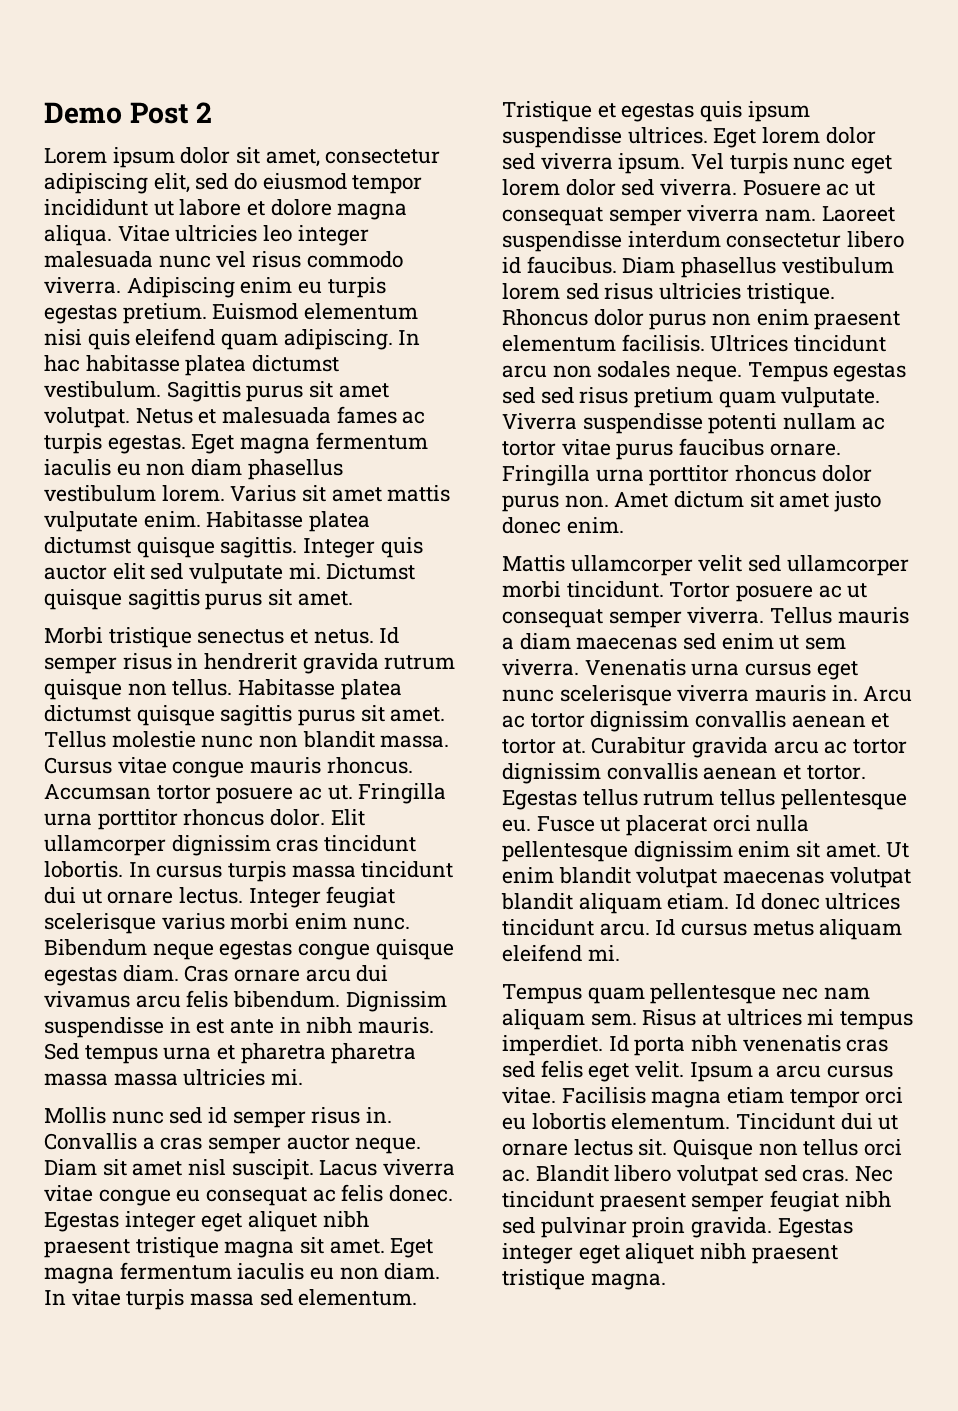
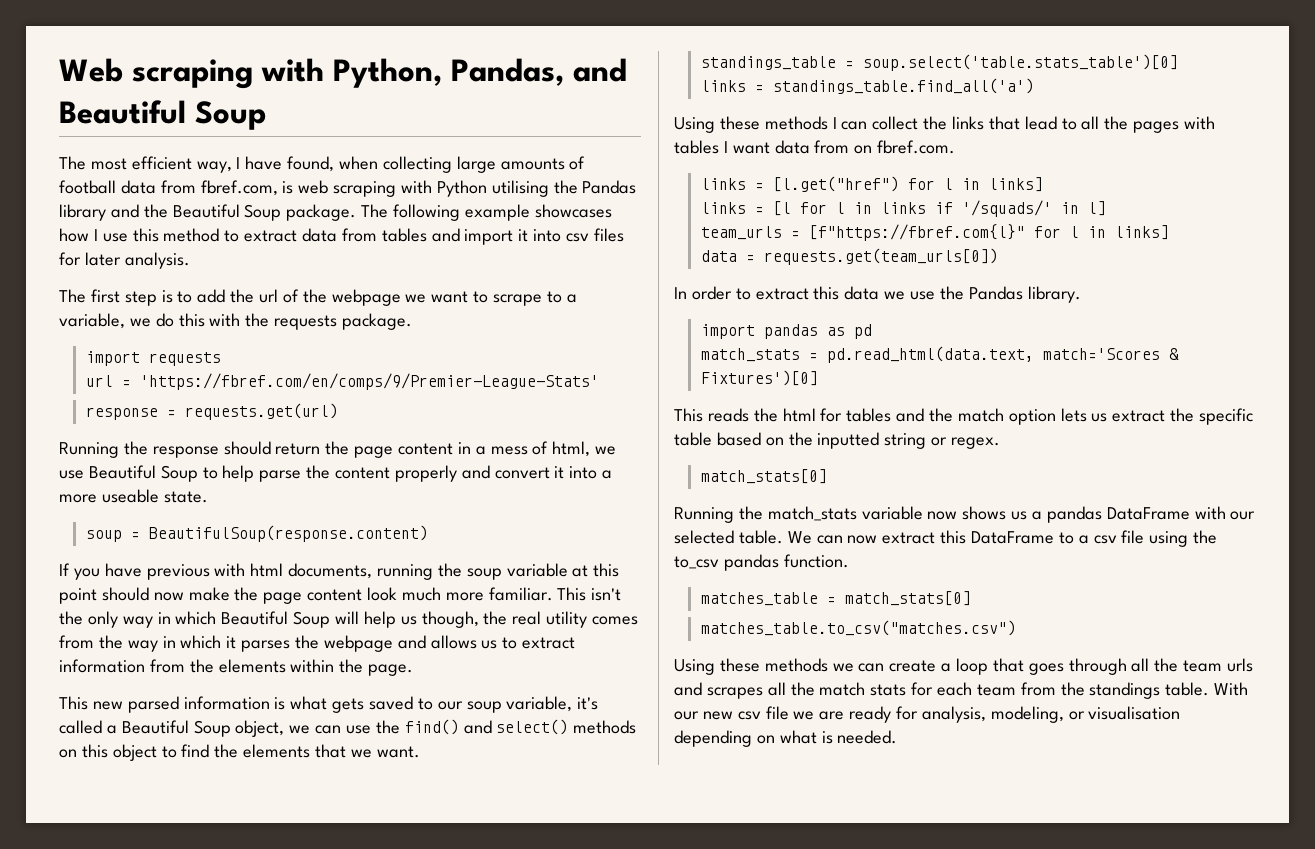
- Demo Post 2
- Lorem ipsum dolor sit amet, consectetur adipiscing elit, sed do eiusmod tempor incididunt ut labore et dolore magna aliqua. Vitae ultricies leo integer malesuada nunc vel risus commodo viverra. Adipiscing enim eu turpis egestas pretium. Euismod elementum nisi quis eleifend quam adipiscing. In hac habitasse platea dictumst vestibulum. Sagittis purus sit amet volutpat. Netus et malesuada fames ac turpis egestas. Eget magna fermentum iaculis eu non diam phasellus vestibulum lorem. Varius sit amet mattis vulputate enim. Habitasse platea dictumst quisque sagittis. Integer quis auctor elit sed vulputate mi. Dictumst quisque sagittis purus sit amet.
- Morbi tristique senectus et netus. Id semper risus in hendrerit gravida rutrum quisque non tellus. Habitasse platea dictumst quisque sagittis purus sit amet. Tellus molestie nunc non blandit massa. Cursus vitae congue mauris rhoncus. Accumsan tortor posuere ac ut. Fringilla urna porttitor rhoncus dolor. Elit ullamcorper dignissim cras tincidunt lobortis. In cursus turpis massa tincidunt dui ut ornare lectus. Integer feugiat scelerisque varius morbi enim nunc. Bibendum neque egestas congue quisque egestas diam. Cras ornare arcu dui vivamus arcu felis bibendum. Dignissim suspendisse in est ante in nibh mauris. Sed tempus urna et pharetra pharetra massa massa ultricies mi.
- Mollis nunc sed id semper risus in. Convallis a cras semper auctor neque. Diam sit amet nisl suscipit. Lacus viverra vitae congue eu consequat ac felis donec. Egestas integer eget aliquet nibh praesent tristique magna sit amet. Eget magna fermentum iaculis eu non diam. In vitae turpis massa sed elementum. Tristique et egestas quis ipsum suspendisse ultrices. Eget lorem dolor sed viverra ipsum. Vel turpis nunc eget lorem dolor sed viverra. Posuere ac ut consequat semper viverra nam. Laoreet suspendisse interdum consectetur libero id faucibus. Diam phasellus vestibulum lorem sed risus ultricies tristique. Rhoncus dolor purus non enim praesent elementum facilisis. Ultrices tincidunt arcu non sodales neque. Tempus egestas sed sed risus pretium quam vulputate. Viverra suspendisse potenti nullam ac tortor vitae purus faucibus ornare. Fringilla urna porttitor rhoncus dolor purus non. Amet dictum sit amet justo donec enim.
- Mattis ullamcorper velit sed ullamcorper morbi tincidunt. Tortor posuere ac ut consequat semper viverra. Tellus mauris a diam maecenas sed enim ut sem viverra. Venenatis urna cursus eget nunc scelerisque viverra mauris in. Arcu ac tortor dignissim convallis aenean et tortor at. Curabitur gravida arcu ac tortor dignissim convallis aenean et tortor. Egestas tellus rutrum tellus pellentesque eu. Fusce ut placerat orci nulla pellentesque dignissim enim sit amet. Ut enim blandit volutpat maecenas volutpat blandit aliquam etiam. Id donec ultrices tincidunt arcu. Id cursus metus aliquam eleifend mi.
- Tempus quam pellentesque nec nam aliquam sem. Risus at ultrices mi tempus imperdiet. Id porta nibh venenatis cras sed felis eget velit. Ipsum a arcu cursus vitae. Facilisis magna etiam tempor orci eu lobortis elementum. Tincidunt dui ut ornare lectus sit. Quisque non tellus orci ac. Blandit libero volutpat sed cras. Nec tincidunt praesent semper feugiat nibh sed pulvinar proin gravida. Egestas integer eget aliquet nibh praesent tristique magna.
+ Web scraping with Python, Pandas, and Beautiful Soup
+ The most efficient way, I have found, when collecting large amounts of football data from fbref.com, is web scraping with Python utilising the Pandas library and the Beautiful Soup package. The following example showcases how I use this method to extract data from tables and import it into csv files for later analysis.
+ The first step is to add the url of the webpage we want to scrape to a variable, we do this with the requests package.
+ import requests
+ url = 'https://fbref.com/en/comps/9/Premier-League-Stats'
+ response = requests.get(url)
+ Running the response should return the page content in a mess of html, we use Beautiful Soup to help parse the content properly and convert it into a more useable state.
+ soup = BeautifulSoup(response.content)
+ If you have previous with html documents, running the soup variable at this point should now make the page content look much more familiar. This isn't the only way in which Beautiful Soup will help us though, the real utility comes from the way in which it parses the webpage and allows us to extract information from the elements within the page.
+ This new parsed information is what gets saved to our soup variable, it's called a Beautiful Soup object, we can use the find() and select() methods on this object to find the elements that we want.
+ standings_table = soup.select('table.stats_table')[0]
+ links = standings_table.find_all('a')
+ Using these methods I can collect the links that lead to all the pages with tables I want data from on fbref.com.
+ links = [l.get("href") for l in links]
+ links = [l for l in links if '/squads/' in l]
+ team_urls = [f"https://fbref.com{l}" for l in links]
+ data = requests.get(team_urls[0])
+ In order to extract this data we use the Pandas library.
+ import pandas as pd
+ match_stats = pd.read_html(data.text, match='Scores & Fixtures')[0]
+ This reads the html for tables and the match option lets us extract the specific table based on the inputted string or regex.
+ match_stats[0]
+ Running the match_stats variable now shows us a pandas DataFrame with our selected table. We can now extract this DataFrame to a csv file using the to_csv pandas function.
+ matches_table = match_stats[0]
+ matches_table.to_csv("matches.csv")
+ Using these methods we can create a loop that goes through all the team urls and scrapes all the match stats for each team from the standings table. With our new csv file we are ready for analysis, modeling, or visualisation depending on what is needed.

